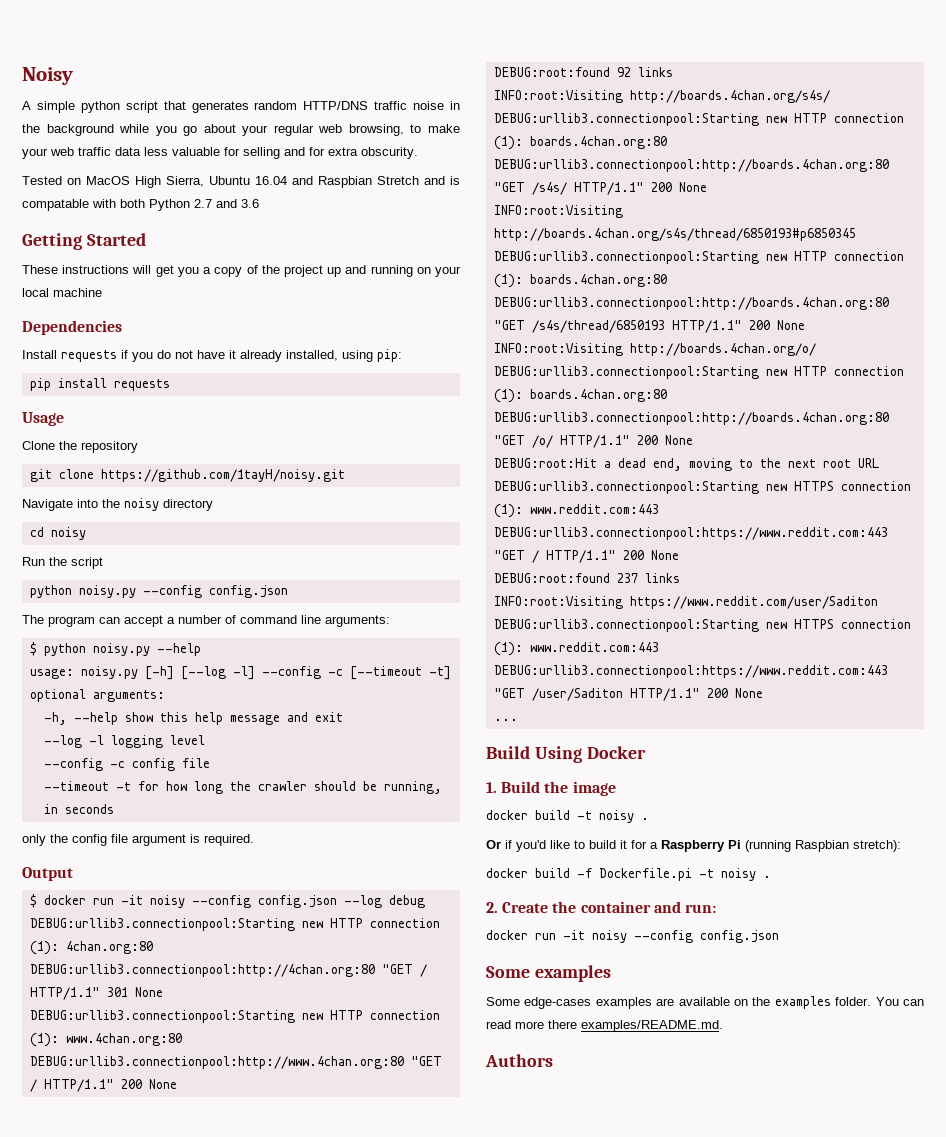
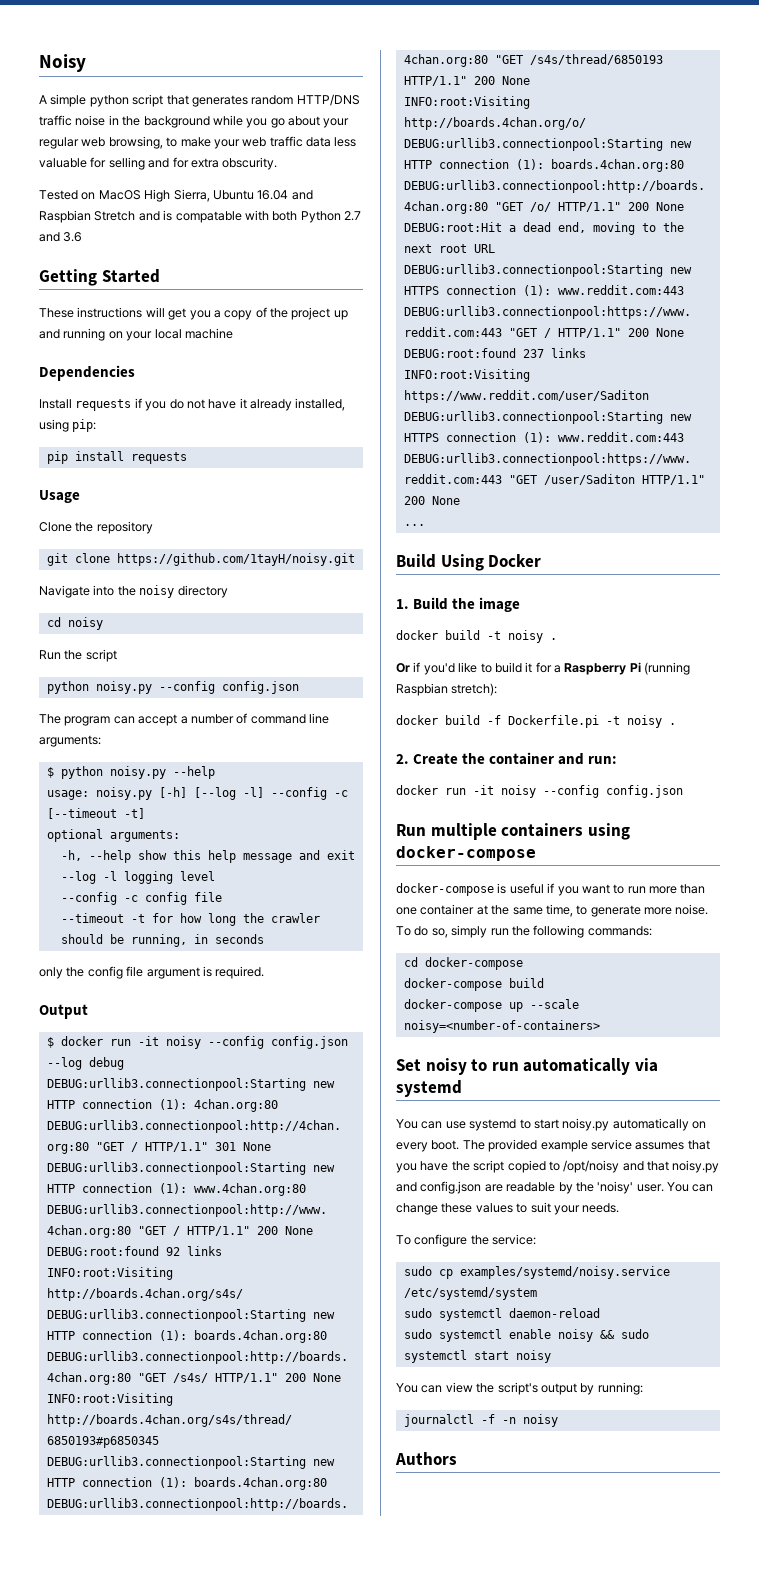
- Some examples
- Some edge-cases examples are available on the examples folder. You can read more there examples/README.md.
+ Run multiple containers using docker-compose
+ docker-compose is useful if you want to run more than one container at the same time, to generate more noise. To do so, simply run the following commands:
+ cd docker-compose
+ docker-compose build
+ docker-compose up --scale noisy=<number-of-containers>
+ Set noisy to run automatically via systemd
+ You can use systemd to start noisy.py automatically on every boot. The provided example service assumes that you have the script copied to /opt/noisy and that noisy.py and config.json are readable by the 'noisy' user. You can change these values to suit your needs.
+ To configure the service:
+ sudo cp examples/systemd/noisy.service /etc/systemd/system
+ sudo systemctl daemon-reload
+ sudo systemctl enable noisy && sudo systemctl start noisy
+ You can view the script's output by running:
+ journalctl -f -n noisy

